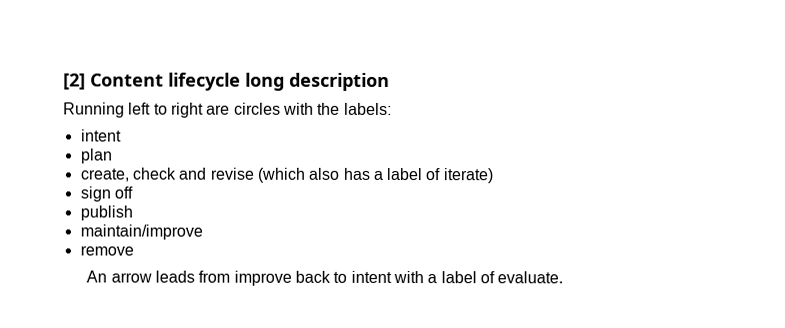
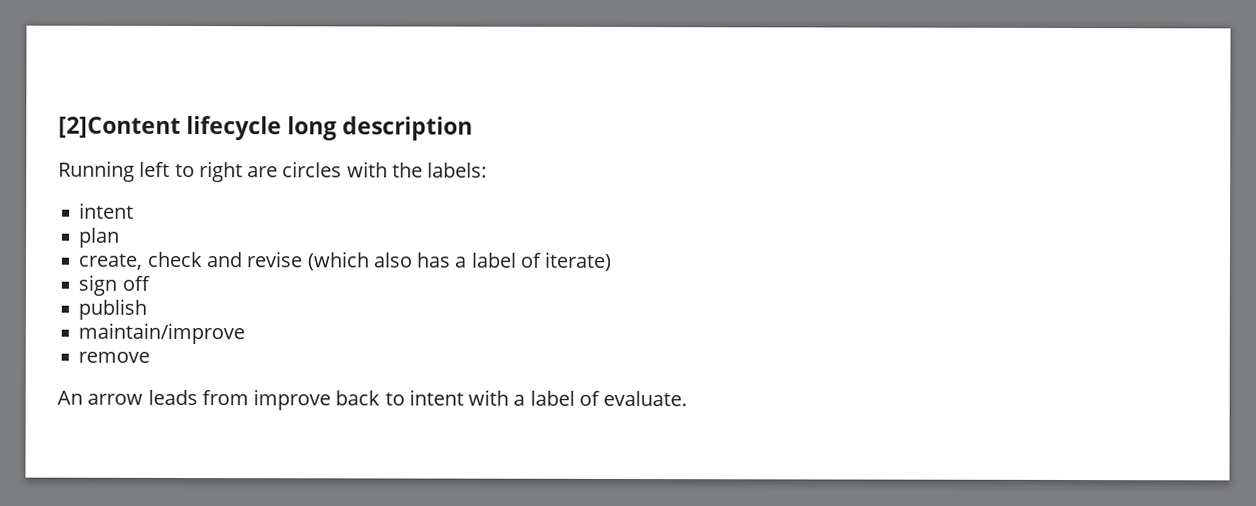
- [2] Content lifecycle long description
+ [2]Content lifecycle long description

